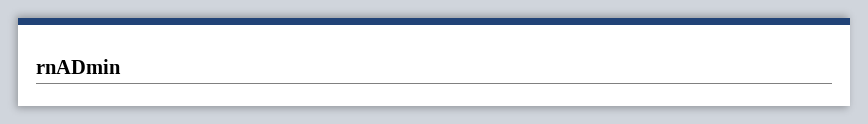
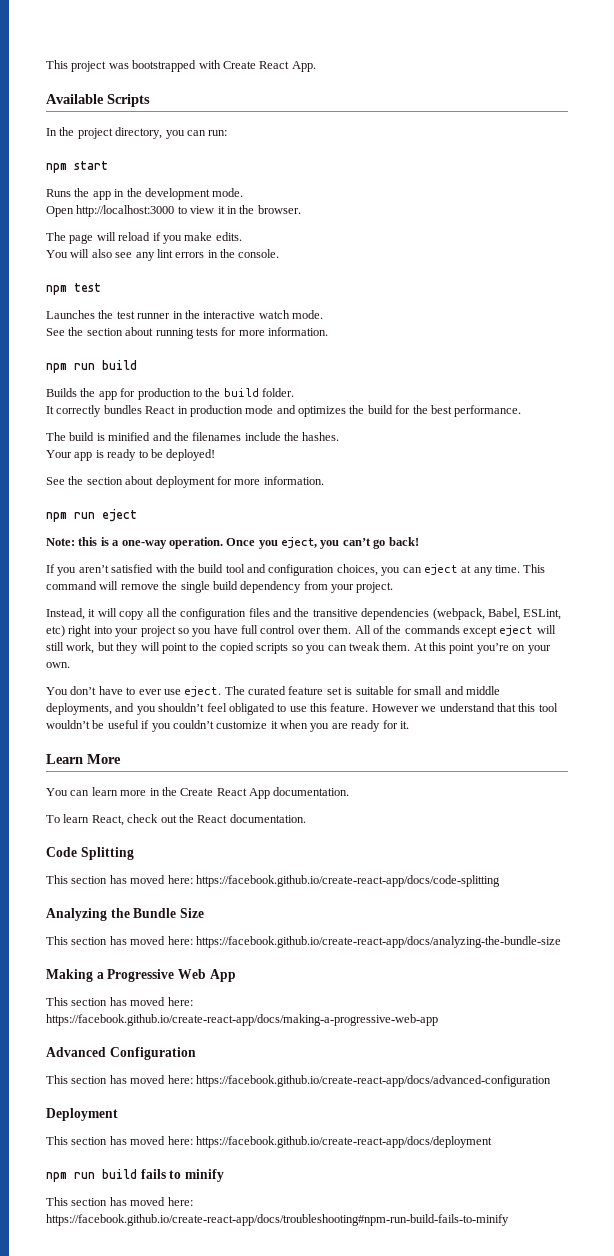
- rnADmin
+ This project was bootstrapped with Create React App.
+ Available Scripts
+ In the project directory, you can run:
+ npm start
+ Runs the app in the development mode.
+ Open http://localhost:3000 to view it in the browser.
+ The page will reload if you make edits.
+ You will also see any lint errors in the console.
+ npm test
+ Launches the test runner in the interactive watch mode.
+ See the section about running tests for more information.
+ npm run build
+ Builds the app for production to the build folder.
+ It correctly bundles React in production mode and optimizes the build for the best performance.
+ The build is minified and the filenames include the hashes.
+ Your app is ready to be deployed!
+ See the section about deployment for more information.
+ npm run eject
+ Note: this is a one-way operation. Once you eject, you can’t go back!
+ If you aren’t satisfied with the build tool and configuration choices, you can eject at any time. This command will remove the single build dependency from your project.
+ Instead, it will copy all the configuration files and the transitive dependencies (webpack, Babel, ESLint, etc) right into your project so you have full control over them. All of the commands except eject will still work, but they will point to the copied scripts so you can tweak them. At this point you’re on your own.
+ You don’t have to ever use eject. The curated feature set is suitable for small and middle deployments, and you shouldn’t feel obligated to use this feature. However we understand that this tool wouldn’t be useful if you couldn’t customize it when you are ready for it.
+ Learn More
+ You can learn more in the Create React App documentation.
+ To learn React, check out the React documentation.
+ Code Splitting
+ This section has moved here: https://facebook.github.io/create-react-app/docs/code-splitting
+ Analyzing the Bundle Size
+ This section has moved here: https://facebook.github.io/create-react-app/docs/analyzing-the-bundle-size
+ Making a Progressive Web App
+ This section has moved here: https://facebook.github.io/create-react-app/docs/making-a-progressive-web-app
+ Advanced Configuration
+ This section has moved here: https://facebook.github.io/create-react-app/docs/advanced-configuration
+ Deployment
+ This section has moved here: https://facebook.github.io/create-react-app/docs/deployment
+ npm run build fails to minify
+ This section has moved here: https://facebook.github.io/create-react-app/docs/troubleshooting#npm-run-build-fails-to-minify

